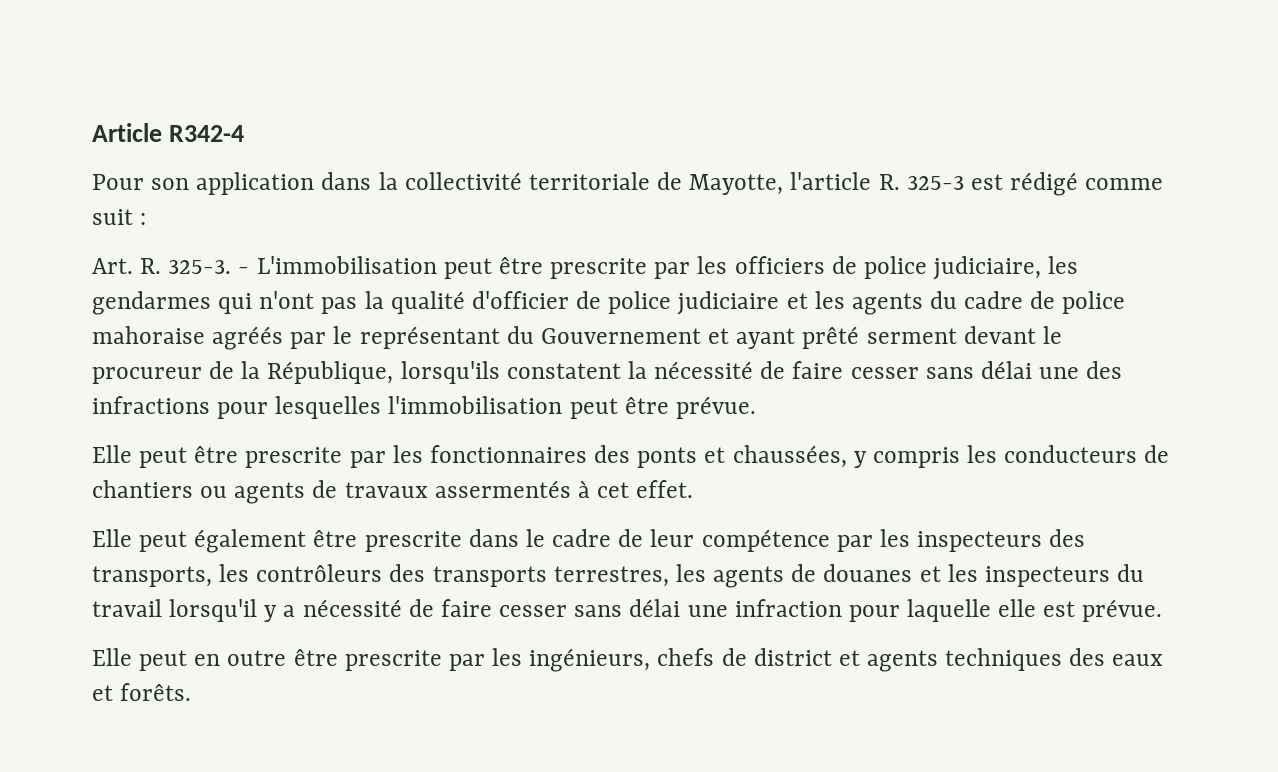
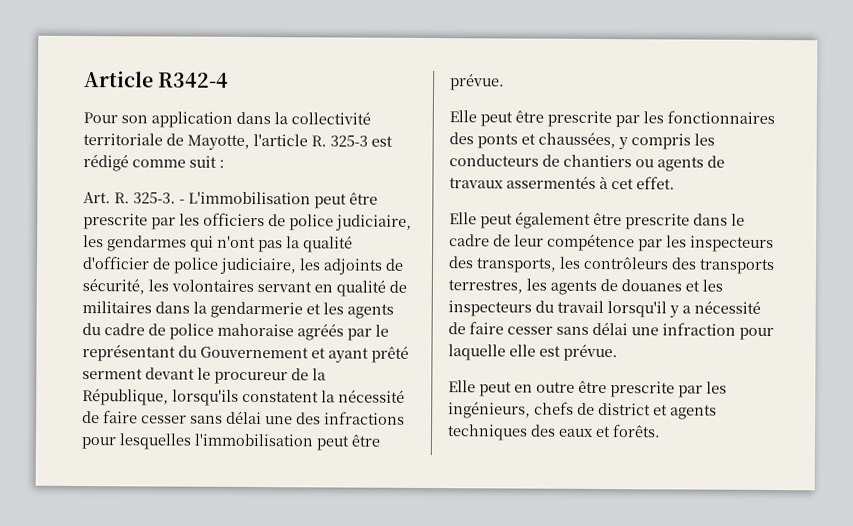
- - L'immobilisation peut être prescrite par les officiers de police judiciaire, les gendarmes qui n'ont pas la qualité d'officier de police judiciaire et les agents du cadre de police mahoraise agréés par le représentant du Gouvernement et ayant prêté serment devant le procureur de la République, lorsqu'ils constatent la nécessité de faire cesser sans délai une des infractions pour lesquelles l'immobilisation peut être prévue.
+ - L'immobilisation peut être prescrite par les officiers de police judiciaire, les gendarmes qui n'ont pas la qualité d'officier de police judiciaire, les adjoints de sécurité, les volontaires servant en qualité de militaires dans la gendarmerie et les agents du cadre de police mahoraise agréés par le représentant du Gouvernement et ayant prêté serment devant le procureur de la République, lorsqu'ils constatent la nécessité de faire cesser sans délai une des infractions pour lesquelles l'immobilisation peut être prévue.

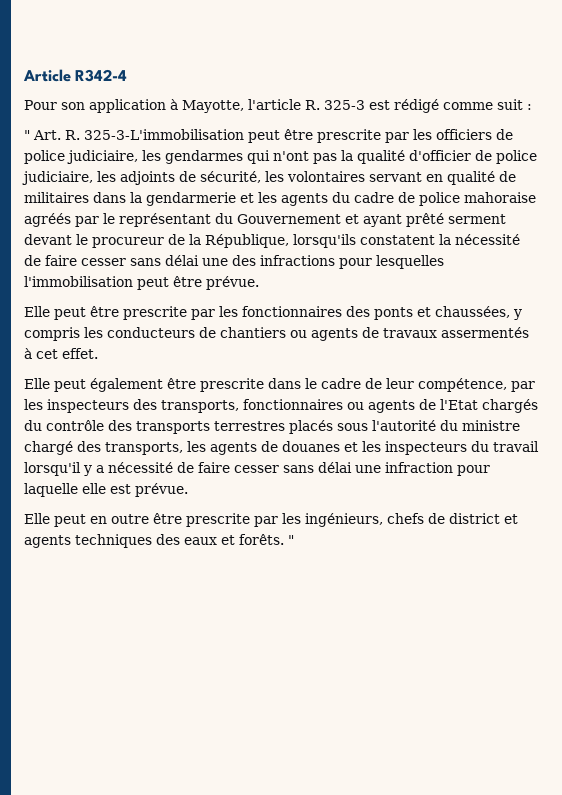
- Pour son application dans la collectivité territoriale de Mayotte, l'article R. 325-3 est rédigé comme suit :
+ Pour son application à Mayotte, l'article R. 325-3 est rédigé comme suit :
- Art. R. 325-3. - L'immobilisation peut être prescrite par les officiers de police judiciaire, les gendarmes qui n'ont pas la qualité d'officier de police judiciaire, les adjoints de sécurité, les volontaires servant en qualité de militaires dans la gendarmerie et les agents du cadre de police mahoraise agréés par le représentant du Gouvernement et ayant prêté serment devant le procureur de la République, lorsqu'ils constatent la nécessité de faire cesser sans délai une des infractions pour lesquelles l'immobilisation peut être prévue.
+ " Art. R. 325-3-L'immobilisation peut être prescrite par les officiers de police judiciaire, les gendarmes qui n'ont pas la qualité d'officier de police judiciaire, les adjoints de sécurité, les volontaires servant en qualité de militaires dans la gendarmerie et les agents du cadre de police mahoraise agréés par le représentant du Gouvernement et ayant prêté serment devant le procureur de la République, lorsqu'ils constatent la nécessité de faire cesser sans délai une des infractions pour lesquelles l'immobilisation peut être prévue.
- Elle peut également être prescrite dans le cadre de leur compétence par les inspecteurs des transports, les contrôleurs des transports terrestres, les agents de douanes et les inspecteurs du travail lorsqu'il y a nécessité de faire cesser sans délai une infraction pour laquelle elle est prévue.
+ Elle peut également être prescrite dans le cadre de leur compétence, par les inspecteurs des transports, fonctionnaires ou agents de l'Etat chargés du contrôle des transports terrestres placés sous l'autorité du ministre chargé des transports, les agents de douanes et les inspecteurs du travail lorsqu'il y a nécessité de faire cesser sans délai une infraction pour laquelle elle est prévue.
- Elle peut en outre être prescrite par les ingénieurs, chefs de district et agents techniques des eaux et forêts.
+ Elle peut en outre être prescrite par les ingénieurs, chefs de district et agents techniques des eaux et forêts. "

